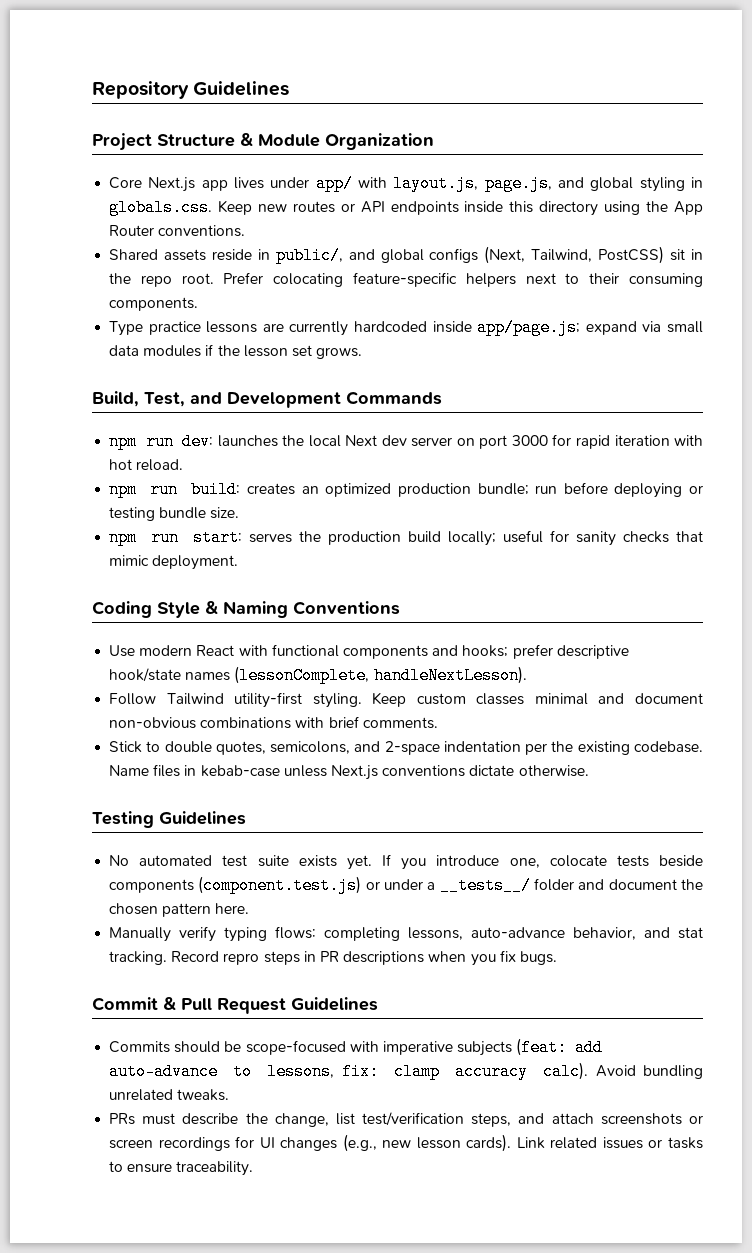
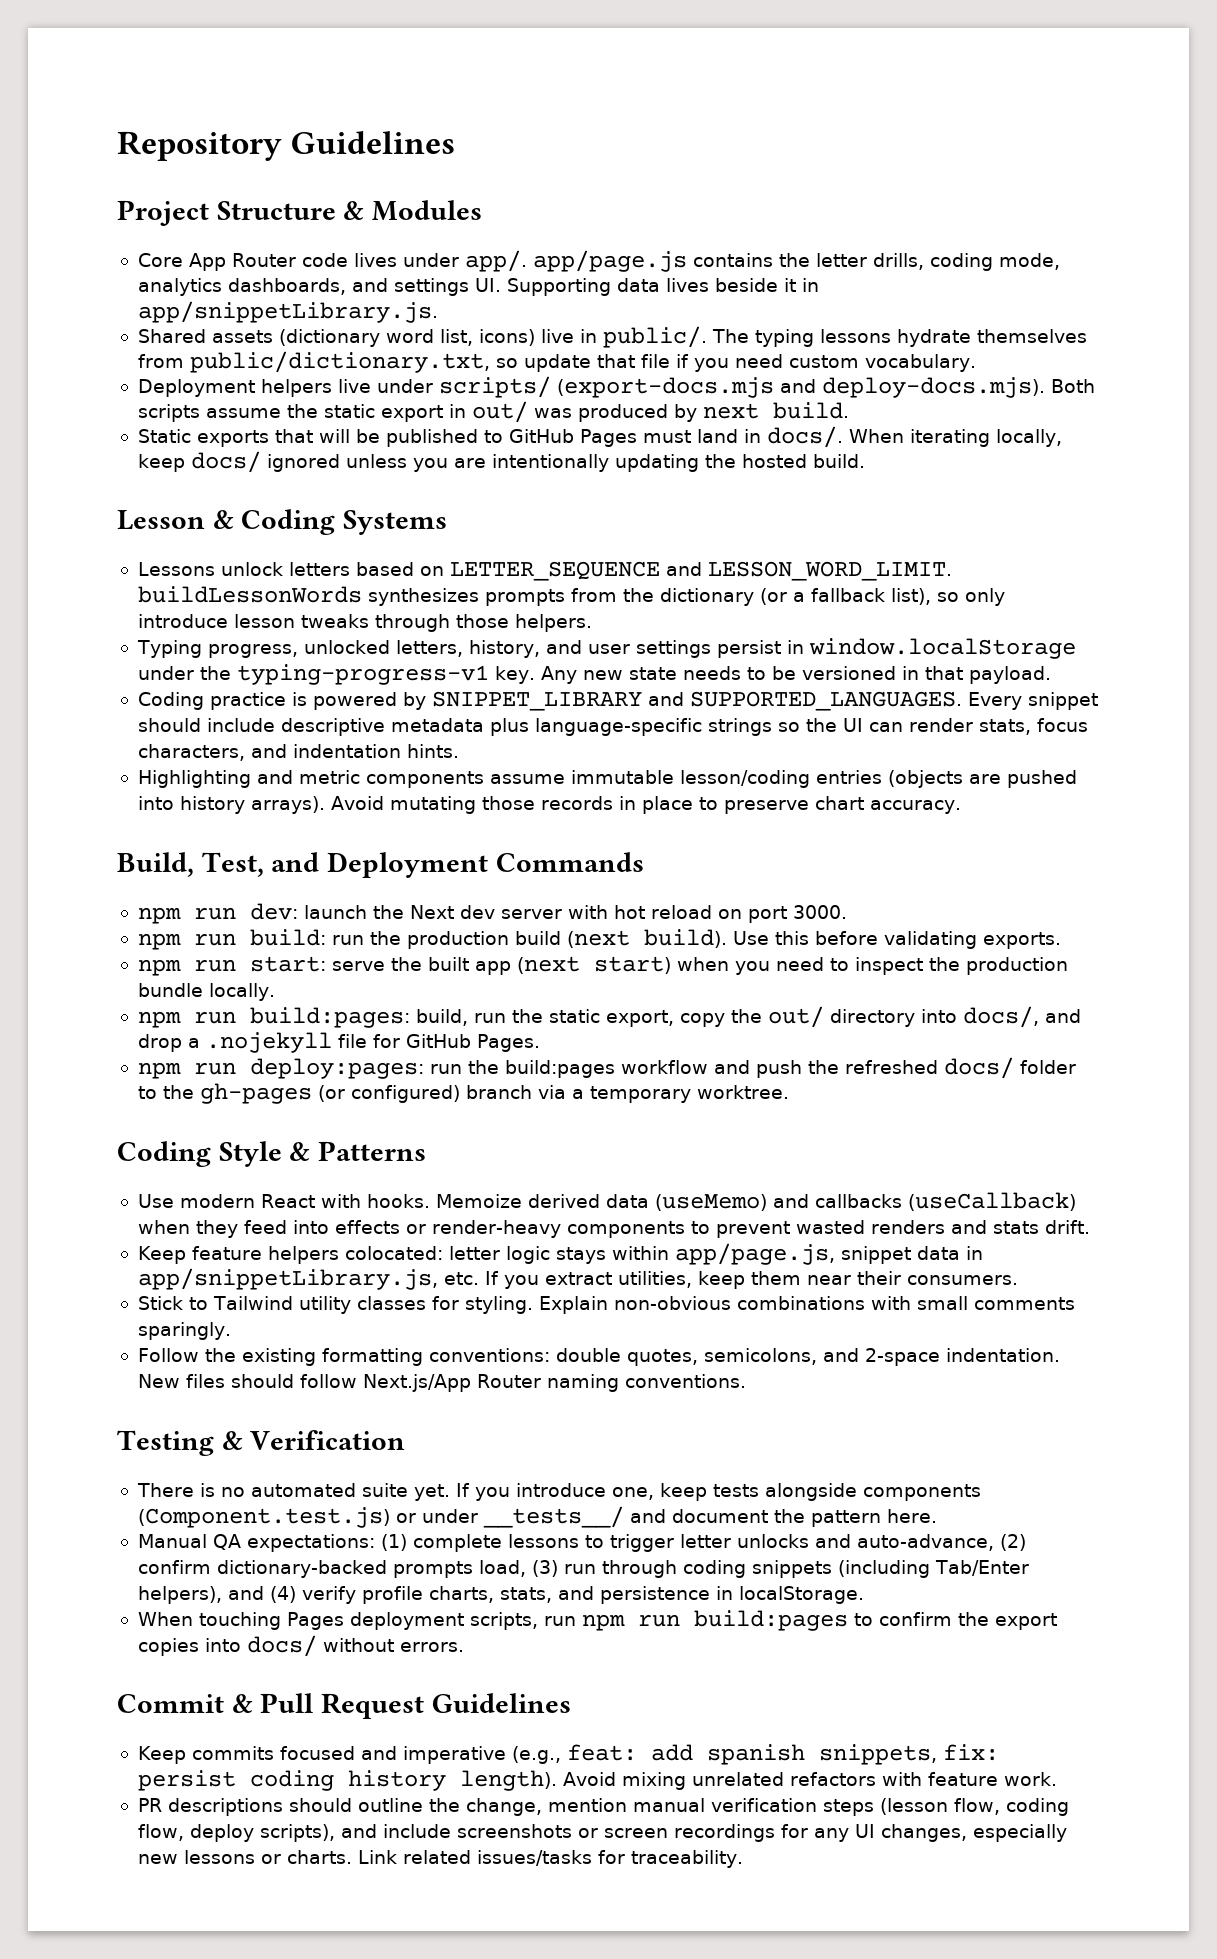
- Project Structure & Module Organization
+ Project Structure & Modules
- Core Next.js app lives under app/ with layout.js, page.js, and global styling in globals.css. Keep new routes or API endpoints inside this directory using the App Router conventions.
- Shared assets reside in public/, and global configs (Next, Tailwind, PostCSS) sit in the repo root. Prefer colocating feature-specific helpers next to their consuming components.
- Type practice lessons are currently hardcoded inside app/page.js; expand via small data modules if the lesson set grows.
+ Core App Router code lives under app/. app/page.js contains the letter drills, coding mode, analytics dashboards, and settings UI. Supporting data lives beside it in app/snippetLibrary.js.
+ Shared assets (dictionary word list, icons) live in public/. The typing lessons hydrate themselves from public/dictionary.txt, so update that file if you need custom vocabulary.
+ Deployment helpers live under scripts/ (export-docs.mjs and deploy-docs.mjs). Both scripts assume the static export in out/ was produced by next build.
+ Static exports that will be published to GitHub Pages must land in docs/. When iterating locally, keep docs/ ignored unless you are intentionally updating the hosted build.
+ Lesson & Coding Systems
+ Lessons unlock letters based on LETTER_SEQUENCE and LESSON_WORD_LIMIT. buildLessonWords synthesizes prompts from the dictionary (or a fallback list), so only introduce lesson tweaks through those helpers.
+ Typing progress, unlocked letters, history, and user settings persist in window.localStorage under the typing-progress-v1 key. Any new state needs to be versioned in that payload.
+ Coding practice is powered by SNIPPET_LIBRARY and SUPPORTED_LANGUAGES. Every snippet should include descriptive metadata plus language-specific strings so the UI can render stats, focus characters, and indentation hints.
+ Highlighting and metric components assume immutable lesson/coding entries (objects are pushed into history arrays). Avoid mutating those records in place to preserve chart accuracy.
- Build, Test, and Development Commands
+ Build, Test, and Deployment Commands
- npm run dev: launches the local Next dev server on port 3000 for rapid iteration with hot reload.
- npm run build: creates an optimized production bundle; run before deploying or testing bundle size.
- npm run start: serves the production build locally; useful for sanity checks that mimic deployment.
+ npm run dev: launch the Next dev server with hot reload on port 3000.
+ npm run build: run the production build (next build). Use this before validating exports.
+ npm run start: serve the built app (next start) when you need to inspect the production bundle locally.
+ npm run build:pages: build, run the static export, copy the out/ directory into docs/, and drop a .nojekyll file for GitHub Pages.
+ npm run deploy:pages: run the build:pages workflow and push the refreshed docs/ folder to the gh-pages (or configured) branch via a temporary worktree.
- Coding Style & Naming Conventions
+ Coding Style & Patterns
- Use modern React with functional components and hooks; prefer descriptive hook/state names (lessonComplete, handleNextLesson).
- Follow Tailwind utility-first styling. Keep custom classes minimal and document non-obvious combinations with brief comments.
- Stick to double quotes, semicolons, and 2-space indentation per the existing codebase. Name files in kebab-case unless Next.js conventions dictate otherwise.
- Testing Guidelines
- No automated test suite exists yet.
+ Use modern React with hooks. Memoize derived data (useMemo) and callbacks (useCallback) when they feed into effects or render-heavy components to prevent wasted renders and stats drift.
+ Keep feature helpers colocated: letter logic stays within app/page.js, snippet data in app/snippetLibrary.js, etc. If you extract utilities, keep them near their consumers.
+ Stick to Tailwind utility classes for styling. Explain non-obvious combinations with small comments sparingly.
+ Follow the existing formatting conventions: double quotes, semicolons, and 2-space indentation. New files should follow Next.js/App Router naming conventions.
+ Testing & Verification
+ There is no automated suite yet.
- If you introduce one, colocate tests beside components (component.test.js) or under a __tests__/ folder and document the chosen pattern here.
+ If you introduce one, keep tests alongside components (Component.test.js) or under __tests__/ and document the pattern here.
- Manually verify typing flows: completing lessons, auto-advance behavior, and stat tracking. Record repro steps in PR descriptions when you fix bugs.
+ Manual QA expectations: (1) complete lessons to trigger letter unlocks and auto-advance, (2) confirm dictionary-backed prompts load, (3) run through coding snippets (including Tab/Enter helpers), and (4) verify profile charts, stats, and persistence in localStorage.
+ When touching Pages deployment scripts, run npm run build:pages to confirm the export copies into docs/ without errors.
- Commits should be scope-focused with imperative subjects (feat: add auto-advance to lessons, fix: clamp accuracy calc). Avoid bundling unrelated tweaks.
- PRs must describe the change, list test/verification steps, and attach screenshots or screen recordings for UI changes (e.g., new lesson cards). Link related issues or tasks to ensure traceability.
+ Keep commits focused and imperative (e.g., feat: add spanish snippets, fix: persist coding history length). Avoid mixing unrelated refactors with feature work.
+ PR descriptions should outline the change, mention manual verification steps (lesson flow, coding flow, deploy scripts), and include screenshots or screen recordings for any UI changes, especially new lessons or charts. Link related issues/tasks for traceability.

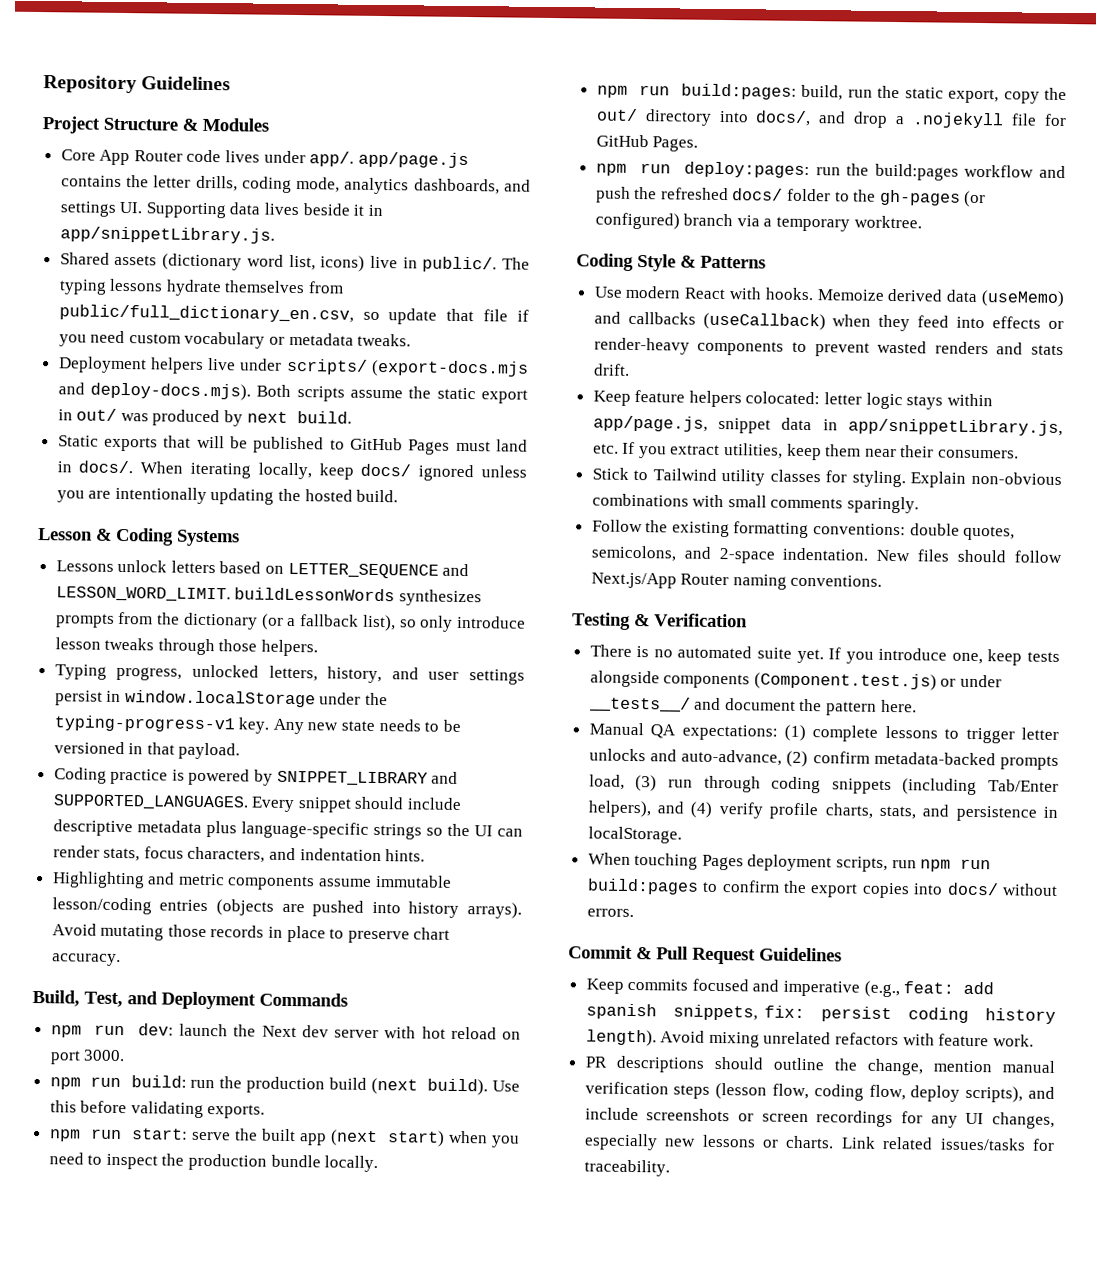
- The typing lessons hydrate themselves from public/dictionary.txt, so update that file if you need custom vocabulary.
+ The typing lessons hydrate themselves from public/full_dictionary_en.csv, so update that file if you need custom vocabulary or metadata tweaks.
- Manual QA expectations: (1) complete lessons to trigger letter unlocks and auto-advance, (2) confirm dictionary-backed prompts load, (3) run through coding snippets (including Tab/Enter helpers), and (4) verify profile charts, stats, and persistence in localStorage.
+ Manual QA expectations: (1) complete lessons to trigger letter unlocks and auto-advance, (2) confirm metadata-backed prompts load, (3) run through coding snippets (including Tab/Enter helpers), and (4) verify profile charts, stats, and persistence in localStorage.

